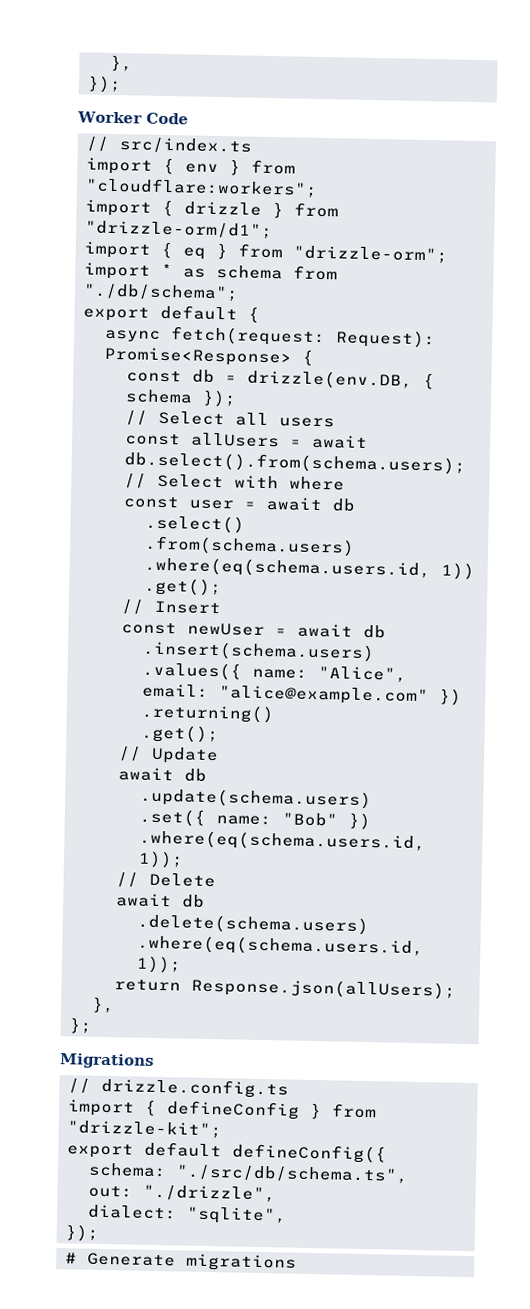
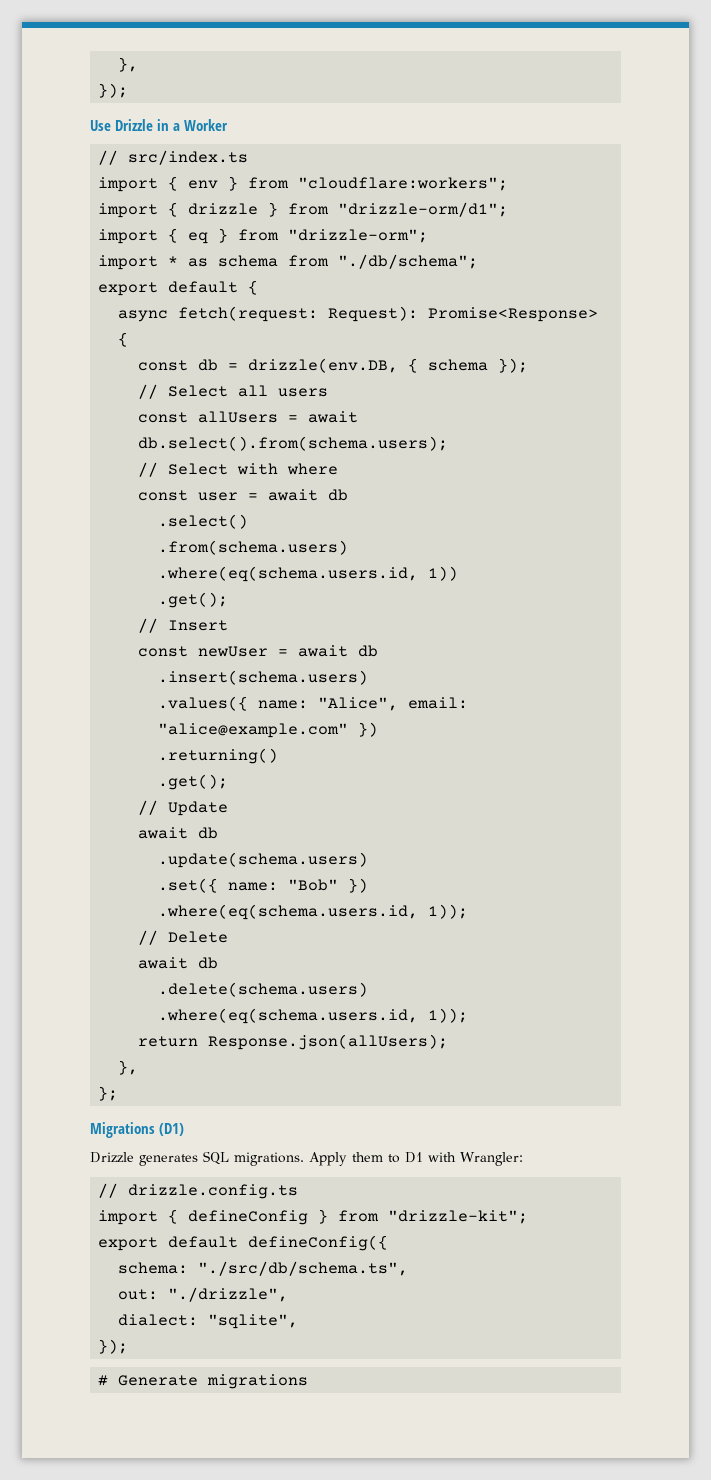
- Worker Code
+ Use Drizzle in a Worker
- Migrations
+ Migrations (D1)
+ Drizzle generates SQL migrations. Apply them to D1 with Wrangler:

